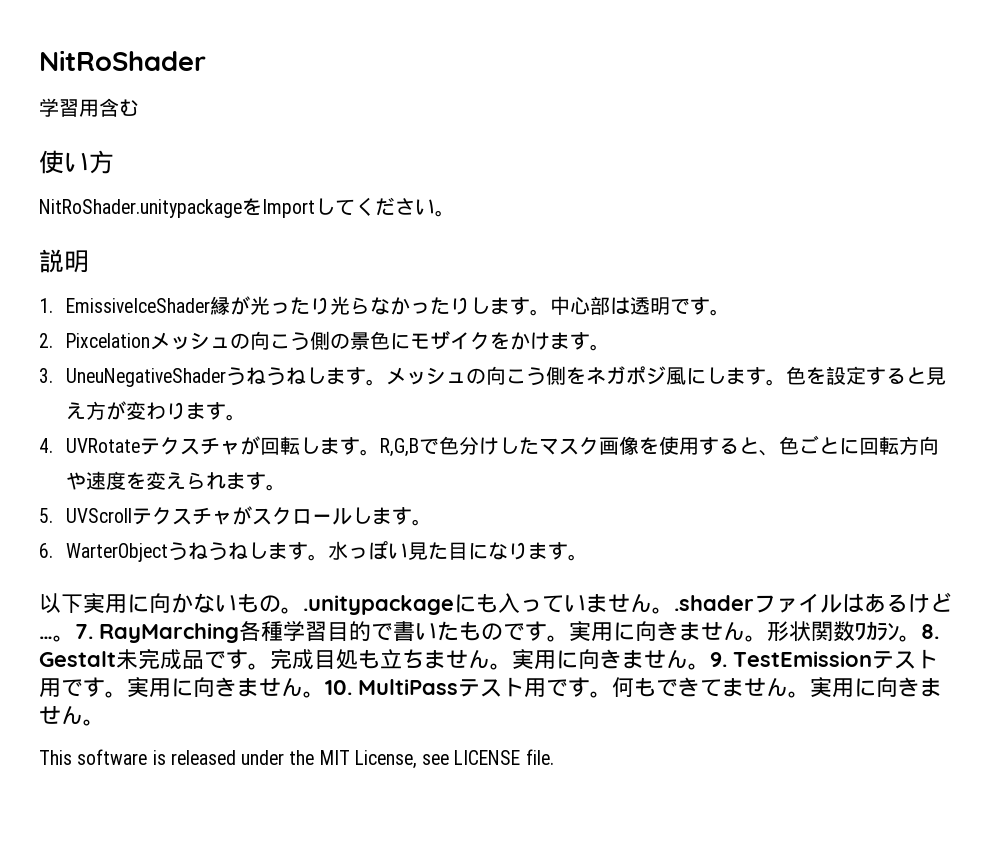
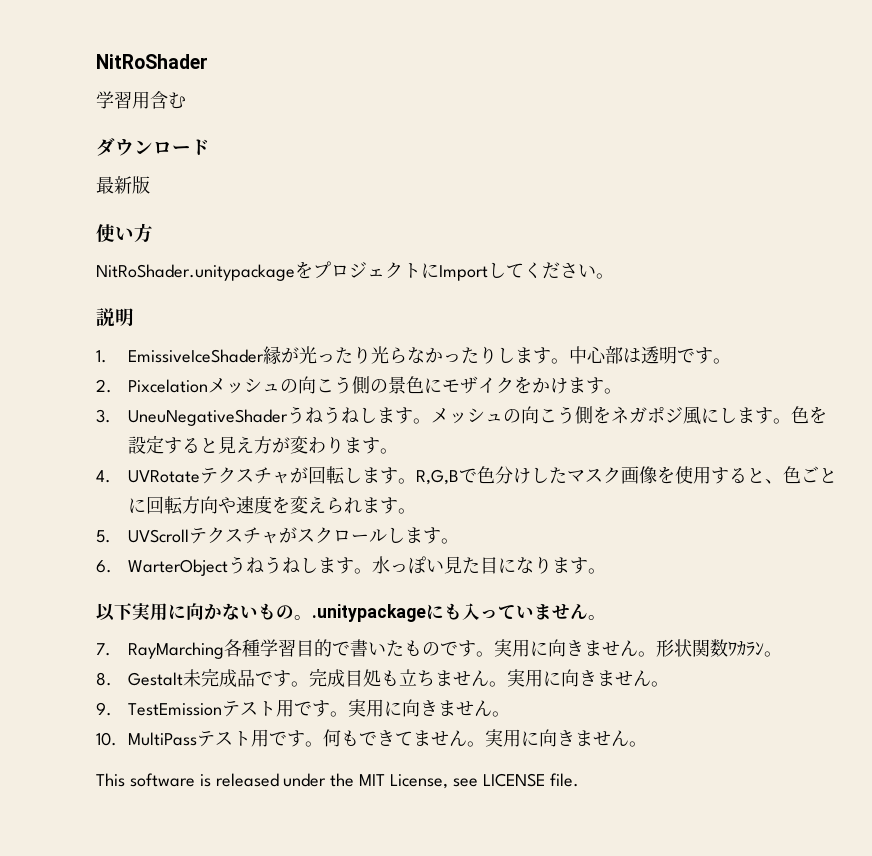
+ ダウンロード
+ 最新版
- NitRoShader.unitypackageをImportしてください。
+ NitRoShader.unitypackageをプロジェクトにImportしてください。
- 以下実用に向かないもの。.unitypackageにも入っていません。.shaderファイルはあるけど…。7. RayMarching各種学習目的で書いたものです。
+ 以下実用に向かないもの。.unitypackageにも入っていません。
+ 7. RayMarching各種学習目的で書いたものです。
- 形状関数ﾜｶﾗﾝ。8. Gestalt未完成品です。
+ 形状関数ﾜｶﾗﾝ。
+ 8. Gestalt未完成品です。
- 完成目処も立ちません。実用に向きません。9. TestEmissionテスト用です。実用に向きません。10. MultiPassテスト用です。
+ 完成目処も立ちません。実用に向きません。
+ 9. TestEmissionテスト用です。実用に向きません。
+ 10. MultiPassテスト用です。

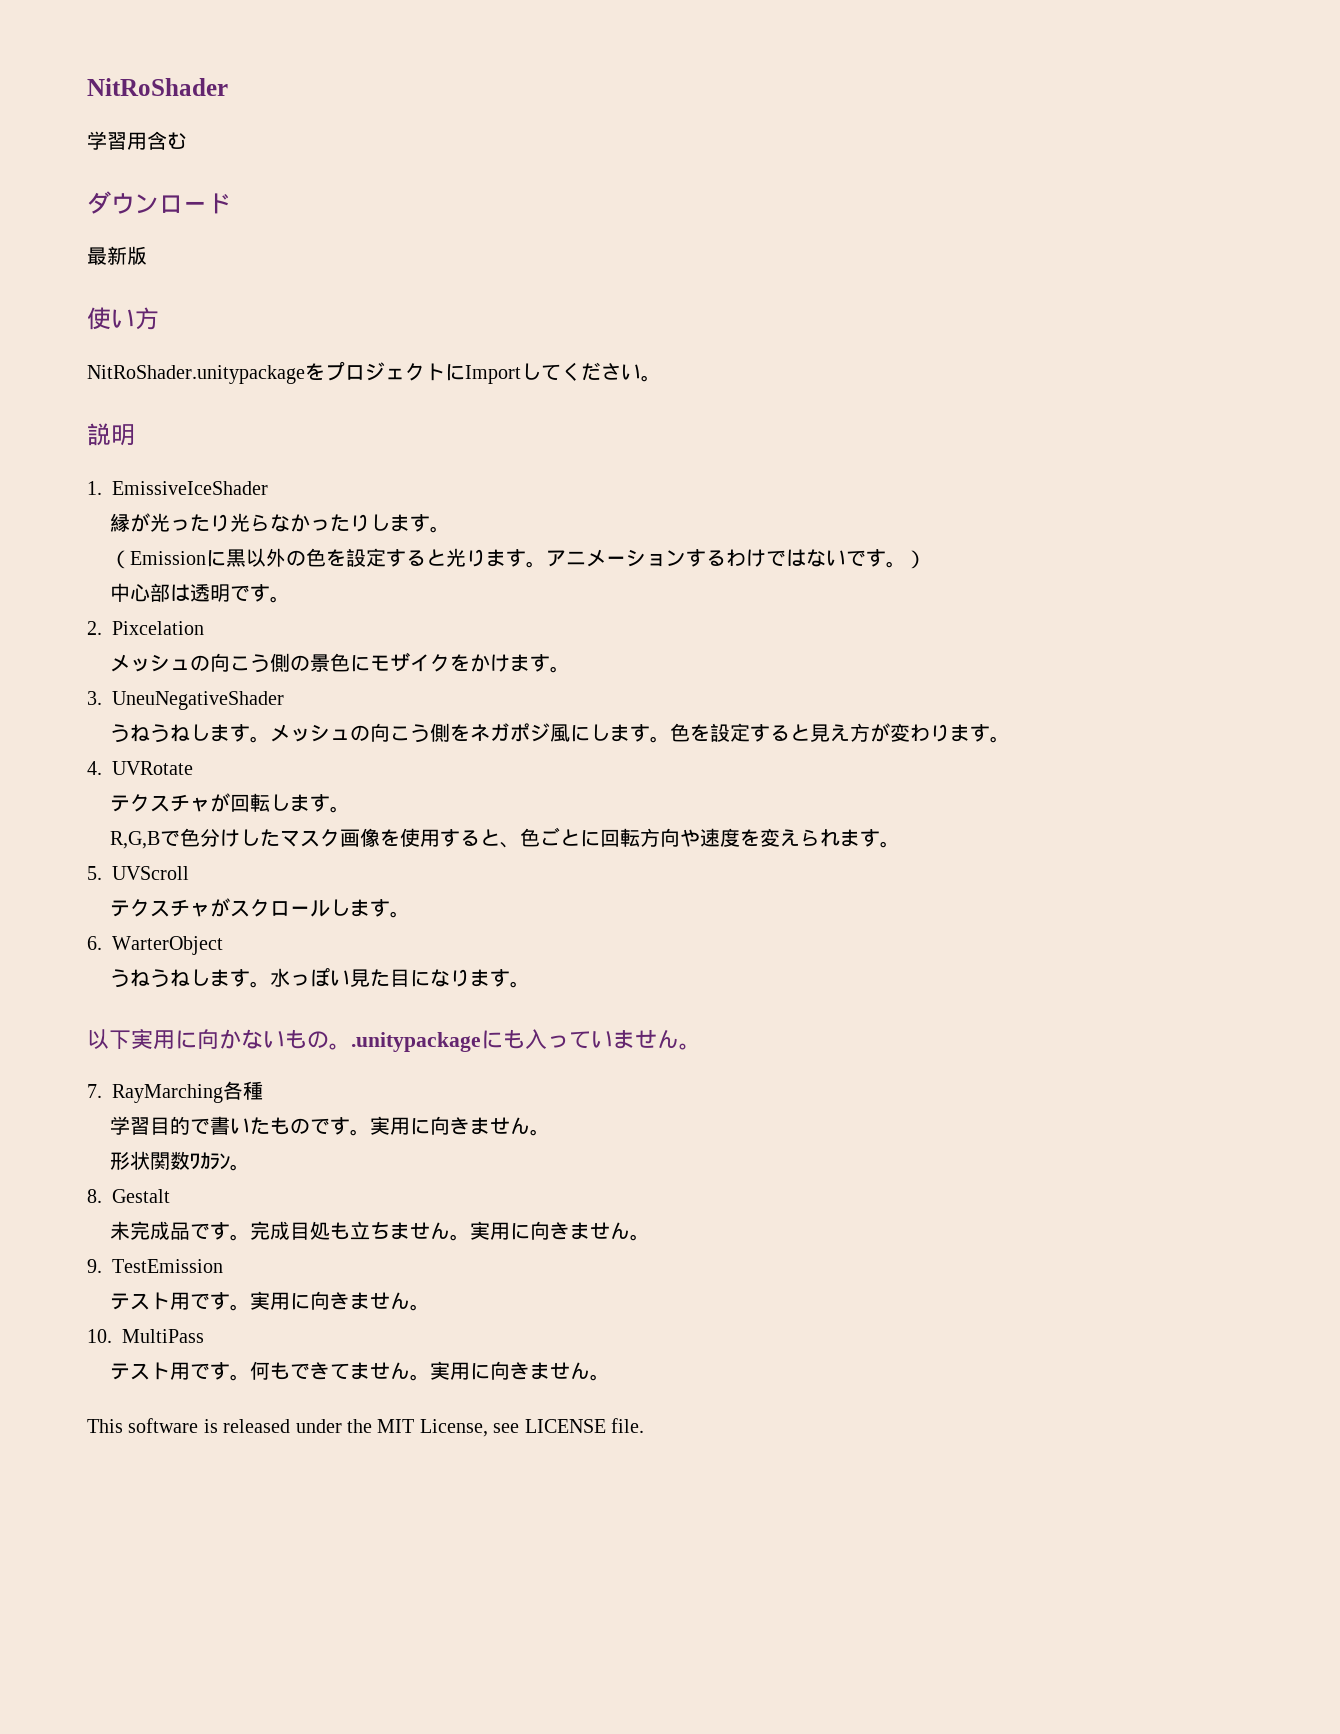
- 1. EmissiveIceShader縁が光ったり光らなかったりします。中心部は透明です。
+ 1. EmissiveIceShader
+ 縁が光ったり光らなかったりします。
+ （Emissionに黒以外の色を設定すると光ります。アニメーションするわけではないです。）
+ 中心部は透明です。
- 2. Pixcelationメッシュの向こう側の景色にモザイクをかけます。
+ 2. Pixcelation
+ メッシュの向こう側の景色にモザイクをかけます。
- 3. UneuNegativeShaderうねうねします。
+ 3. UneuNegativeShader
+ うねうねします。
- 4. UVRotateテクスチャが回転します。R,G,Bで色分けしたマスク画像を使用すると、色ごとに回転方向や速度を変えられます。
+ 4. UVRotate
+ テクスチャが回転します。
+ R,G,Bで色分けしたマスク画像を使用すると、色ごとに回転方向や速度を変えられます。
- 5. UVScrollテクスチャがスクロールします。
+ 5. UVScroll
+ テクスチャがスクロールします。
- 6. WarterObjectうねうねします。
+ 6. WarterObject
+ うねうねします。
- 7. RayMarching各種学習目的で書いたものです。実用に向きません。形状関数ﾜｶﾗﾝ。
+ 7. RayMarching各種
+ 学習目的で書いたものです。実用に向きません。
+ 形状関数ﾜｶﾗﾝ。
- 8. Gestalt未完成品です。
+ 8. Gestalt
+ 未完成品です。
- 9. TestEmissionテスト用です。
+ 9. TestEmission
+ テスト用です。
- 10. MultiPassテスト用です。
+ 10. MultiPass
+ テスト用です。

